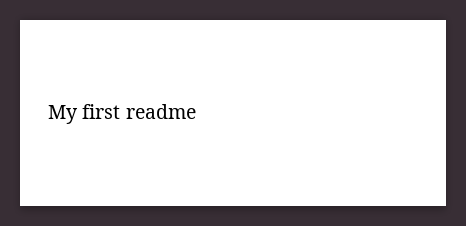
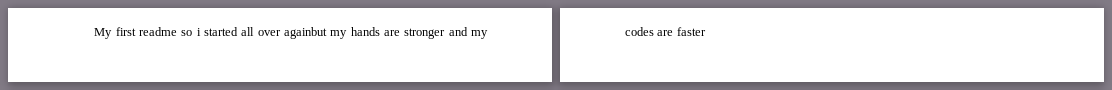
- My first readme
+ My first readme so i started all over againbut my hands are stronger and my codes are faster

